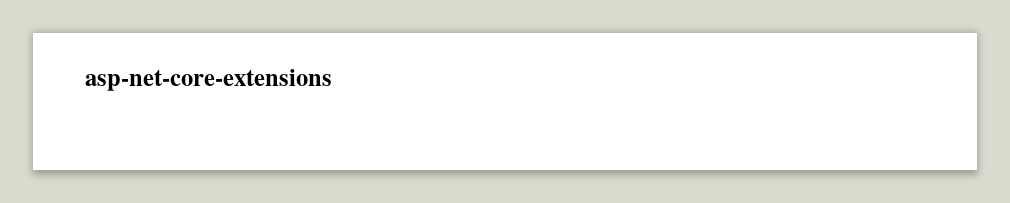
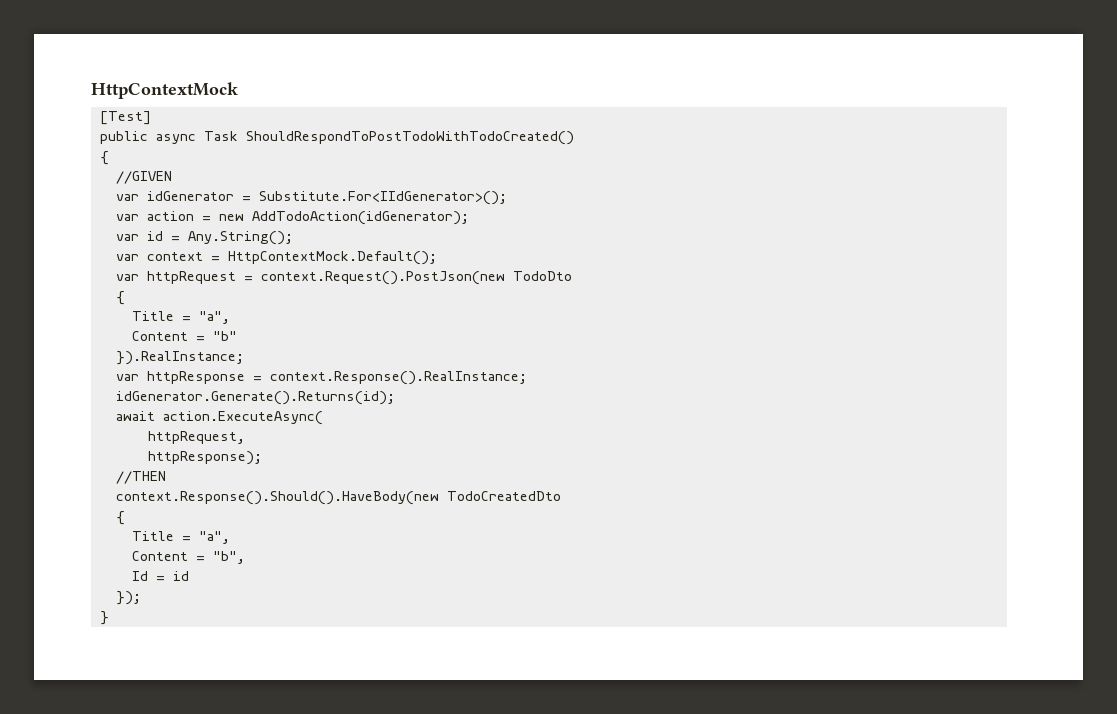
- asp-net-core-extensions
+ HttpContextMock
+ [Test]
+ public async Task ShouldRespondToPostTodoWithTodoCreated()
+ {
+ //GIVEN
+ var idGenerator = Substitute.For<IIdGenerator>();
+ var action = new AddTodoAction(idGenerator);
+ var id = Any.String();
+ var context = HttpContextMock.Default();
+ var httpRequest = context.Request().PostJson(new TodoDto
+ {
+ Title = "a",
+ Content = "b"
+ }).RealInstance;
+ var httpResponse = context.Response().RealInstance;
+ idGenerator.Generate().Returns(id);
+ await action.ExecuteAsync(
+ httpRequest,
+ httpResponse);
+ //THEN
+ context.Response().Should().HaveBody(new TodoCreatedDto
+ {
+ Title = "a",
+ Content = "b",
+ Id = id
+ });
+ }

